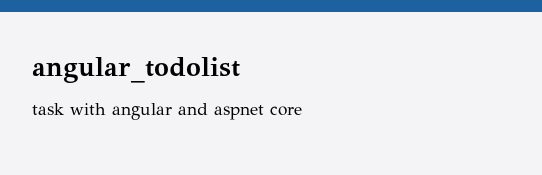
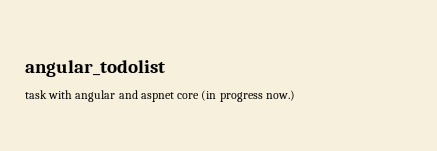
- task with angular and aspnet core
+ task with angular and aspnet core (in progress now.)

